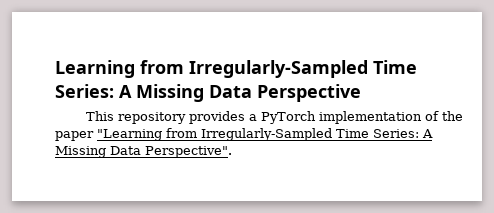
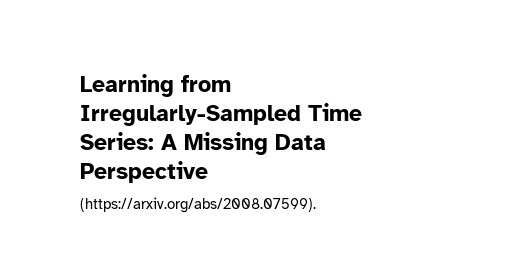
- This repository provides a PyTorch implementation of the paper "Learning from Irregularly-Sampled Time Series: A Missing Data Perspective".
+ (https://arxiv.org/abs/2008.07599).

